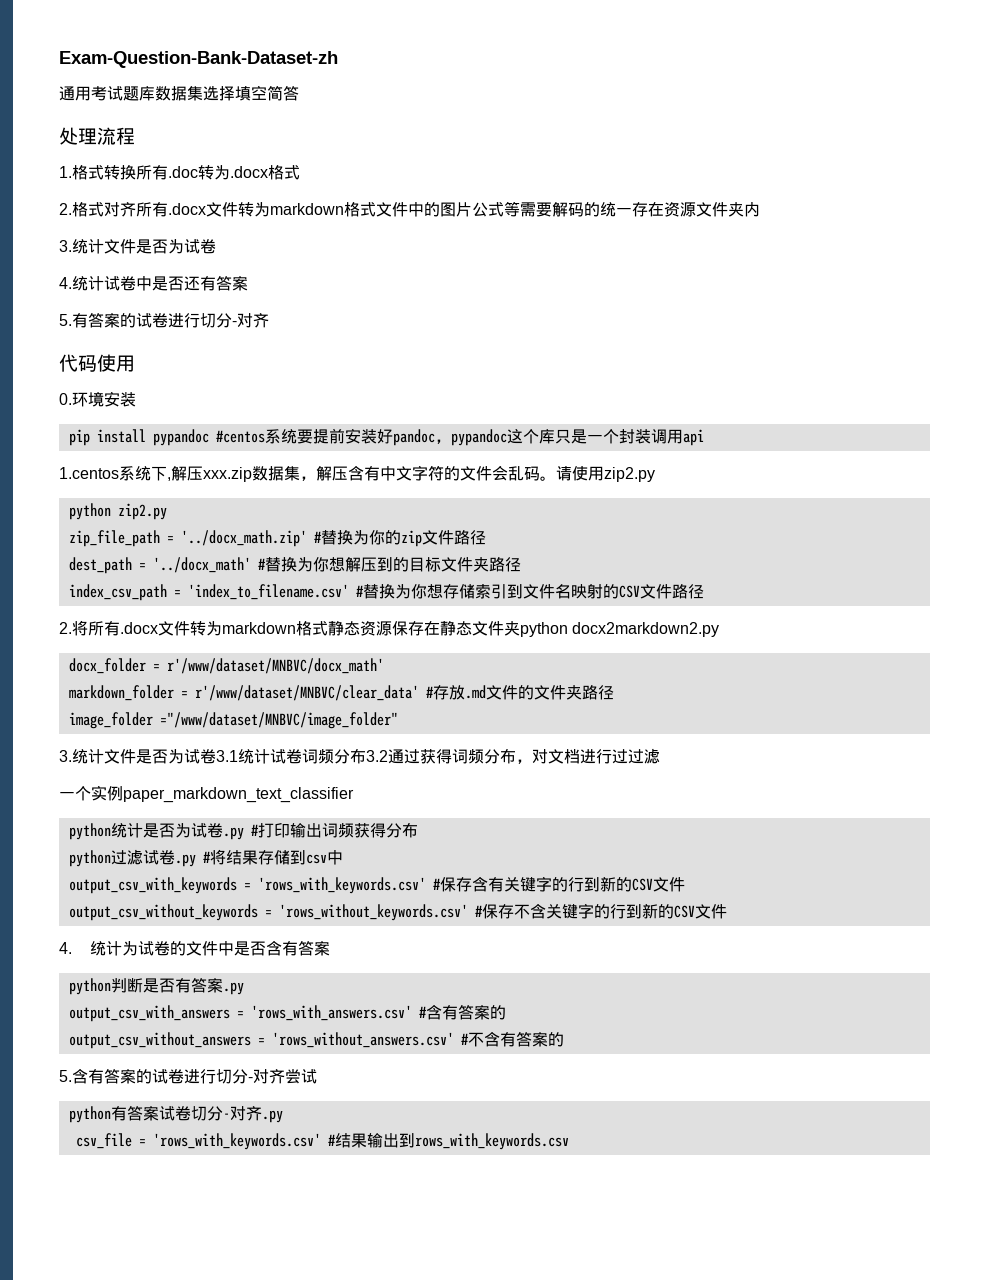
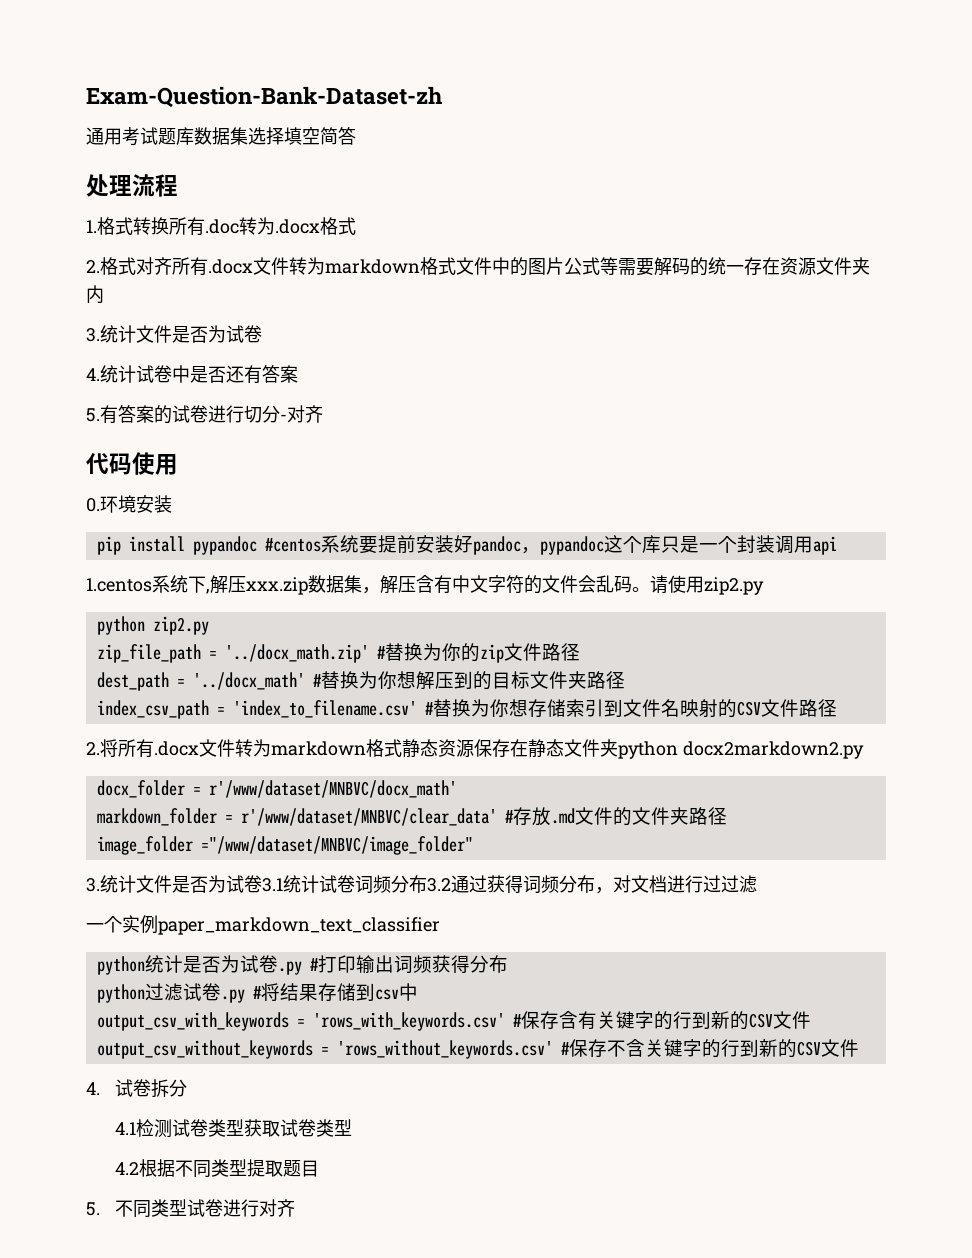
- 4.统计为试卷的文件中是否含有答案
- python判断是否有答案.py
- output_csv_with_answers = 'rows_with_answers.csv' #含有答案的
- output_csv_without_answers = 'rows_without_answers.csv' #不含有答案的
- 5.含有答案的试卷进行切分-对齐尝试
- python有答案试卷切分-对齐.py
- csv_file = 'rows_with_keywords.csv' #结果输出到rows_with_keywords.csv
+ 4.试卷拆分
+ 4.1检测试卷类型获取试卷类型
+ 4.2根据不同类型提取题目
+ 5.不同类型试卷进行对齐

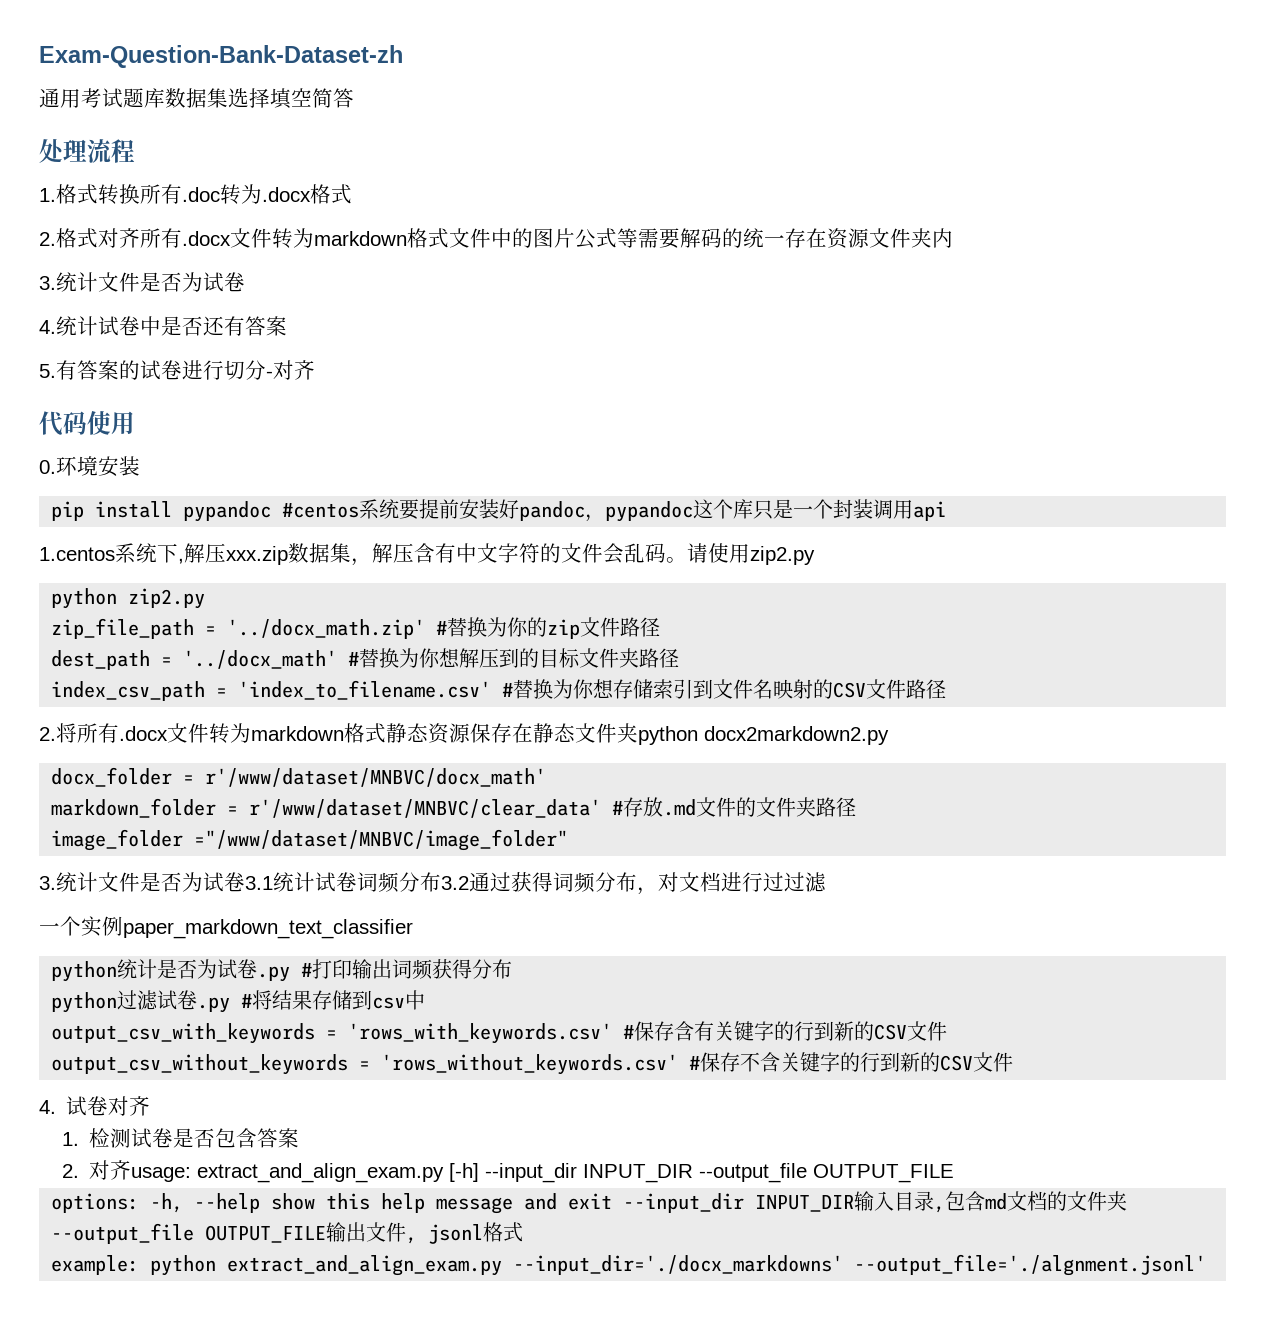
- 4.试卷拆分
- 4.1检测试卷类型获取试卷类型
- 4.2根据不同类型提取题目
- 5.不同类型试卷进行对齐
+ 4.试卷对齐
+ 1.检测试卷是否包含答案
+ 2.对齐usage: extract_and_align_exam.py [-h] --input_dir INPUT_DIR --output_file OUTPUT_FILE
+ options: -h, --help show this help message and exit --input_dir INPUT_DIR输入目录,包含md文档的文件夹--output_file OUTPUT_FILE输出文件, jsonl格式
+ example: python extract_and_align_exam.py --input_dir='./docx_markdowns' --output_file='./algnment.jsonl'

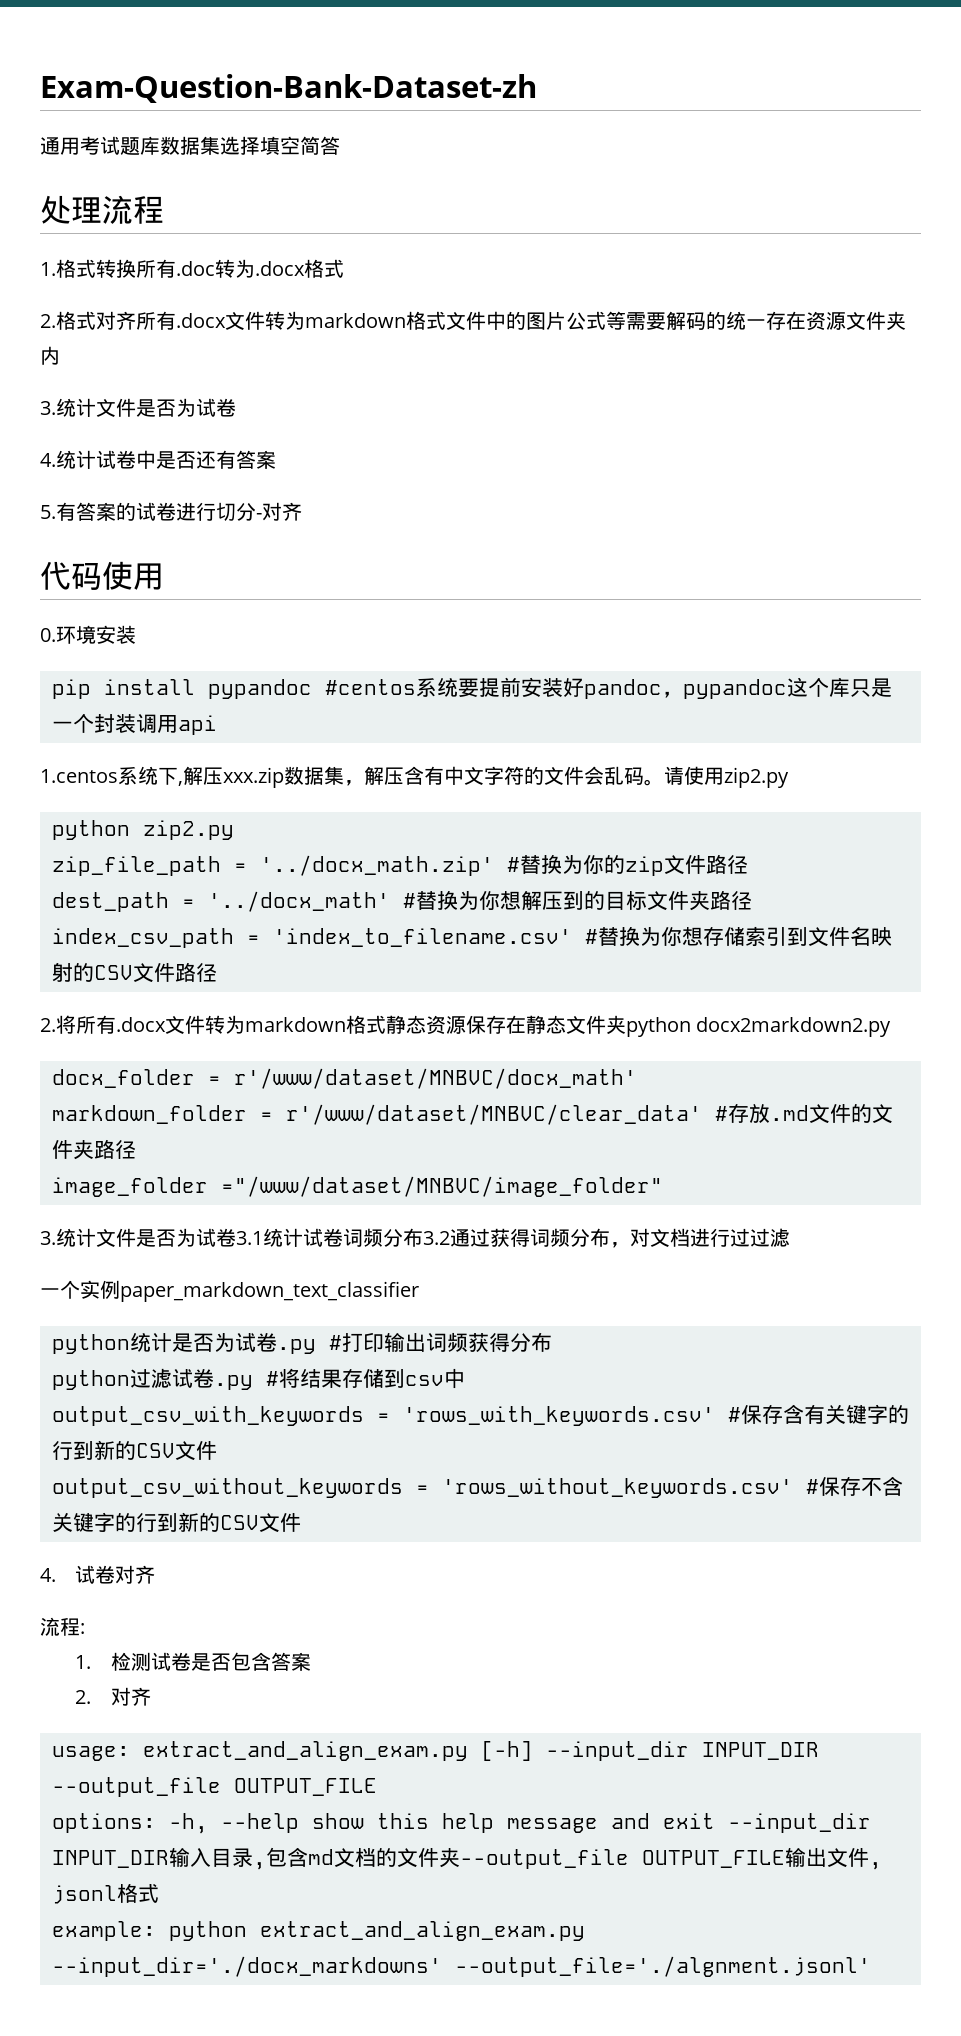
+ 流程:
- 2.对齐usage: extract_and_align_exam.py [-h] --input_dir INPUT_DIR --output_file OUTPUT_FILE
+ 2.对齐
+ usage: extract_and_align_exam.py [-h] --input_dir INPUT_DIR --output_file OUTPUT_FILE

